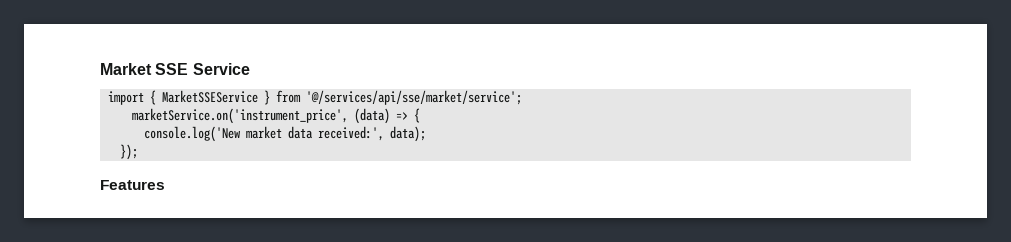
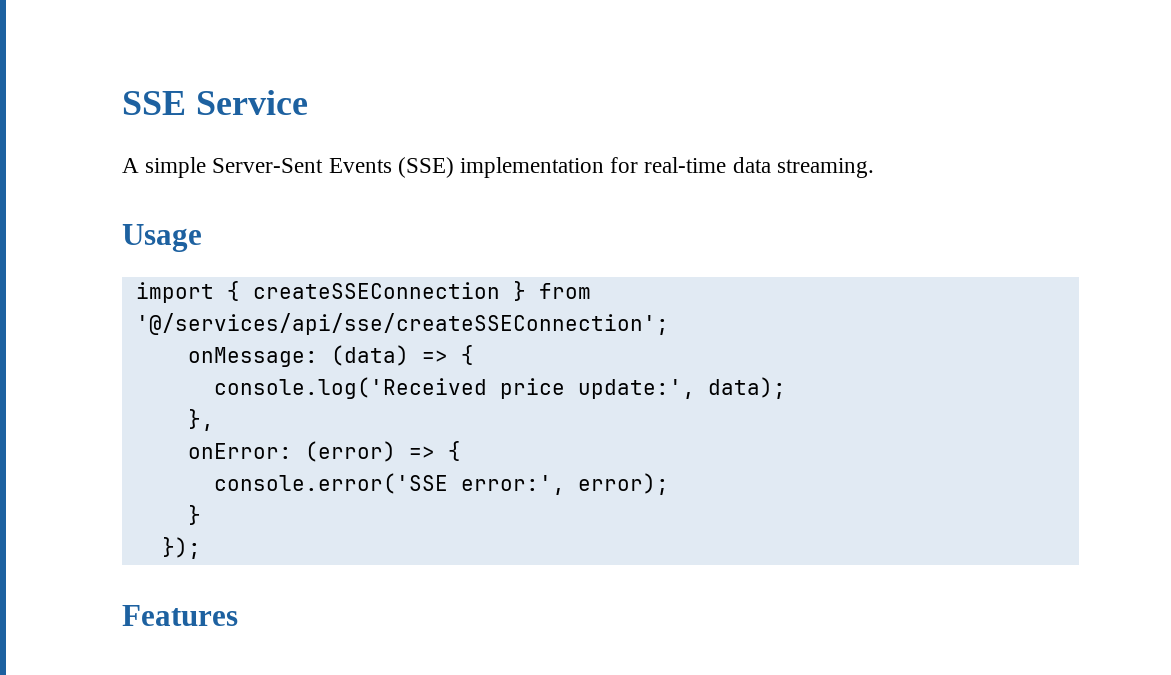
- Market SSE Service
+ SSE Service
+ A simple Server-Sent Events (SSE) implementation for real-time data streaming.
+ Usage
- import { MarketSSEService } from '@/services/api/sse/market/service';
- marketService.on('instrument_price', (data) => {
+ import { createSSEConnection } from '@/services/api/sse/createSSEConnection';
+ onMessage: (data) => {
- console.log('New market data received:', data);
+ console.log('Received price update:', data);
+ },
+ onError: (error) => {
+ console.error('SSE error:', error);
+ }

